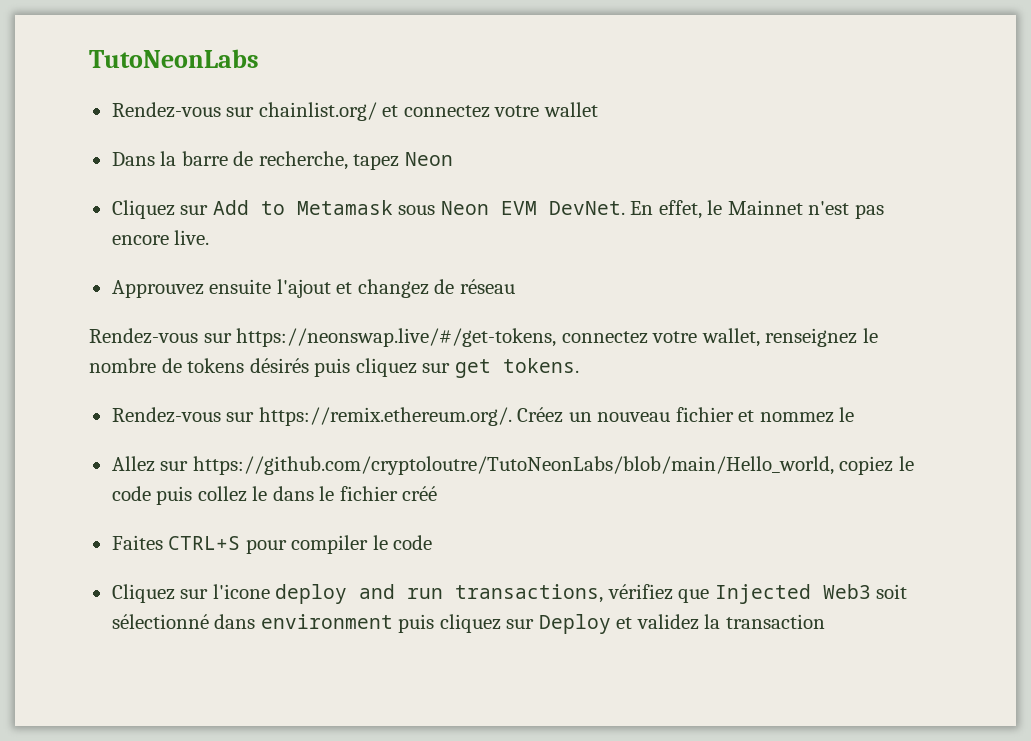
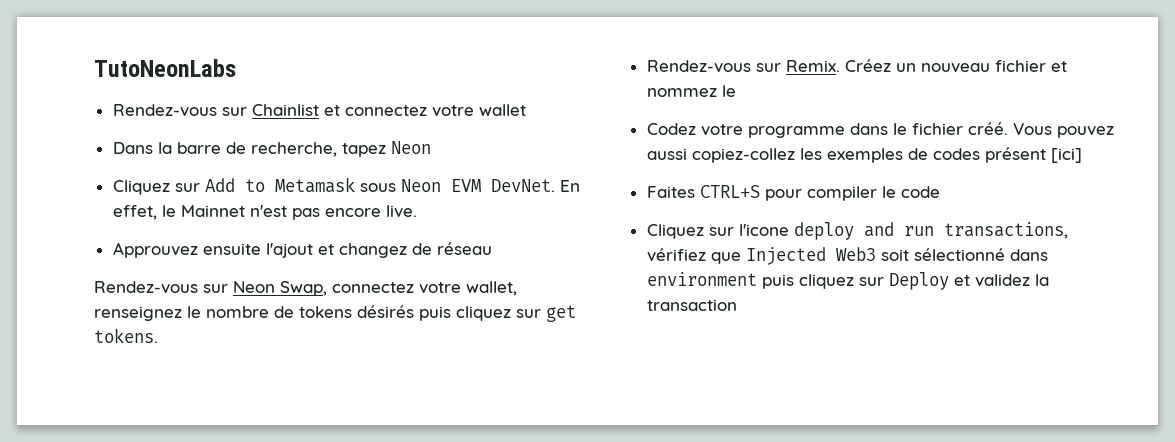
- Rendez-vous sur chainlist.org/ et connectez votre wallet
+ Rendez-vous sur Chainlist et connectez votre wallet
- Rendez-vous sur https://neonswap.live/#/get-tokens, connectez votre wallet, renseignez le nombre de tokens désirés puis cliquez sur get tokens.
+ Rendez-vous sur Neon Swap, connectez votre wallet, renseignez le nombre de tokens désirés puis cliquez sur get tokens.
- Rendez-vous sur https://remix.ethereum.org/. Créez un nouveau fichier et nommez le
+ Rendez-vous sur Remix. Créez un nouveau fichier et nommez le
- Allez sur https://github.com/cryptoloutre/TutoNeonLabs/blob/main/Hello_world, copiez le code puis collez le dans le fichier créé
+ Codez votre programme dans le fichier créé. Vous pouvez aussi copiez-collez les exemples de codes présent [ici]

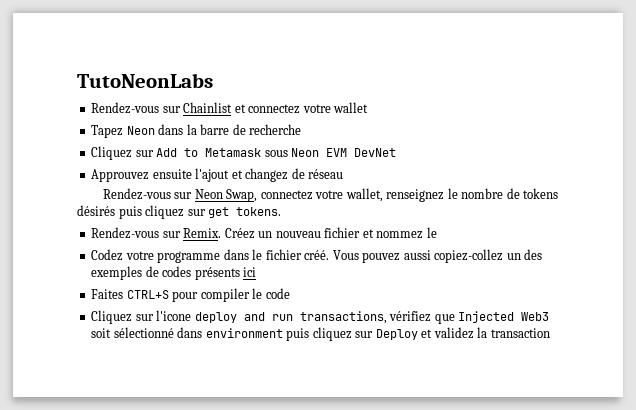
- Dans la barre de recherche, tapez Neon
+ Tapez Neon dans la barre de recherche
- Cliquez sur Add to Metamask sous Neon EVM DevNet. En effet, le Mainnet n'est pas encore live.
+ Cliquez sur Add to Metamask sous Neon EVM DevNet
- Vous pouvez aussi copiez-collez les exemples de codes présent [ici]
+ Vous pouvez aussi copiez-collez un des exemples de codes présents ici

